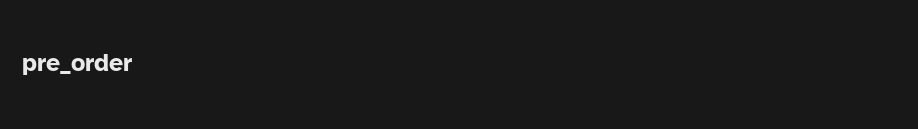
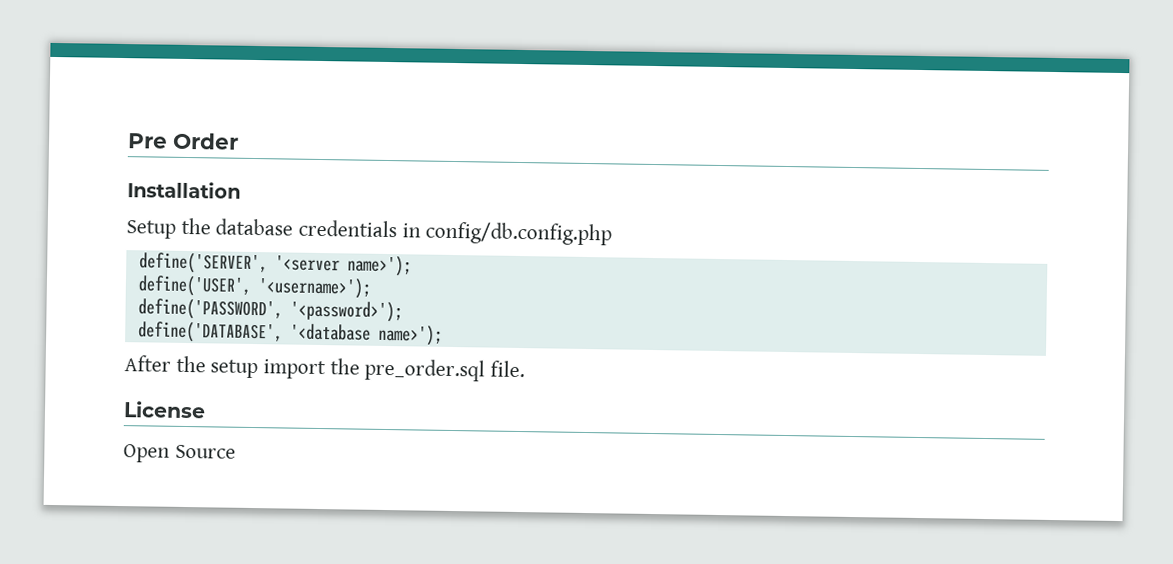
- pre_order
+ Pre Order
+ Installation
+ Setup the database credentials in config/db.config.php
+ define('SERVER', '<server name>');
+ define('USER', '<username>');
+ define('PASSWORD', '<password>');
+ define('DATABASE', '<database name>');
+ After the setup import the pre_order.sql file.
+ License
+ Open Source

